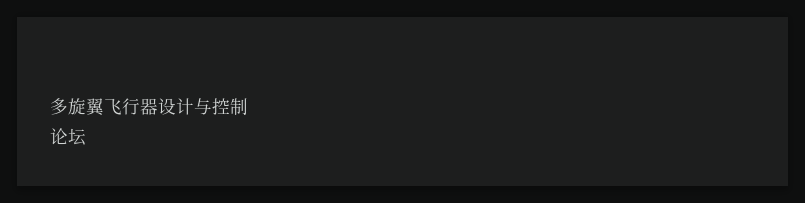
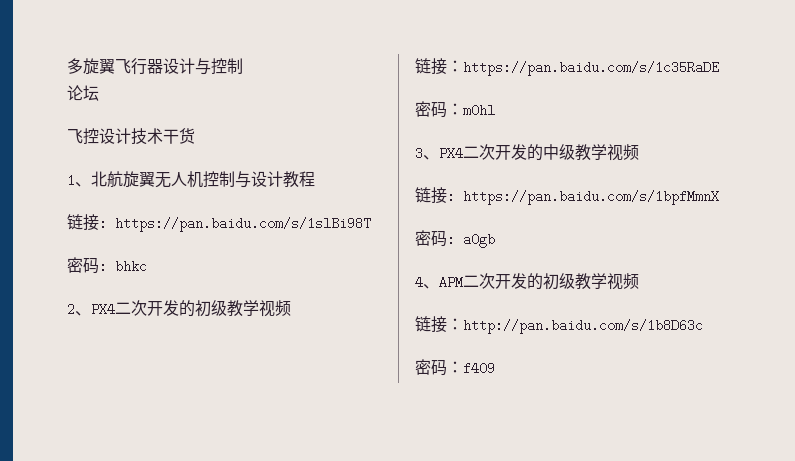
+ 飞控设计技术干货
+ 1、北航旋翼无人机控制与设计教程
+ 链接: https://pan.baidu.com/s/1slBi98T
+ 密码: bhkc
+ 2、PX4二次开发的初级教学视频
+ 链接：https://pan.baidu.com/s/1c35RaDE
+ 密码：m0hl
+ 3、PX4二次开发的中级教学视频
+ 链接: https://pan.baidu.com/s/1bpfMmnX
+ 密码: a0gb
+ 4、APM二次开发的初级教学视频
+ 链接：http://pan.baidu.com/s/1b8D63c
+ 密码：f409

